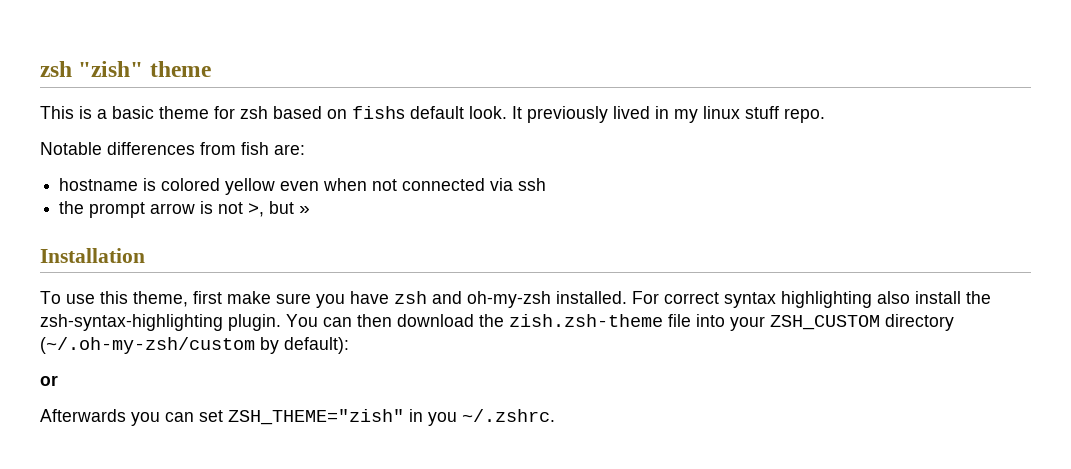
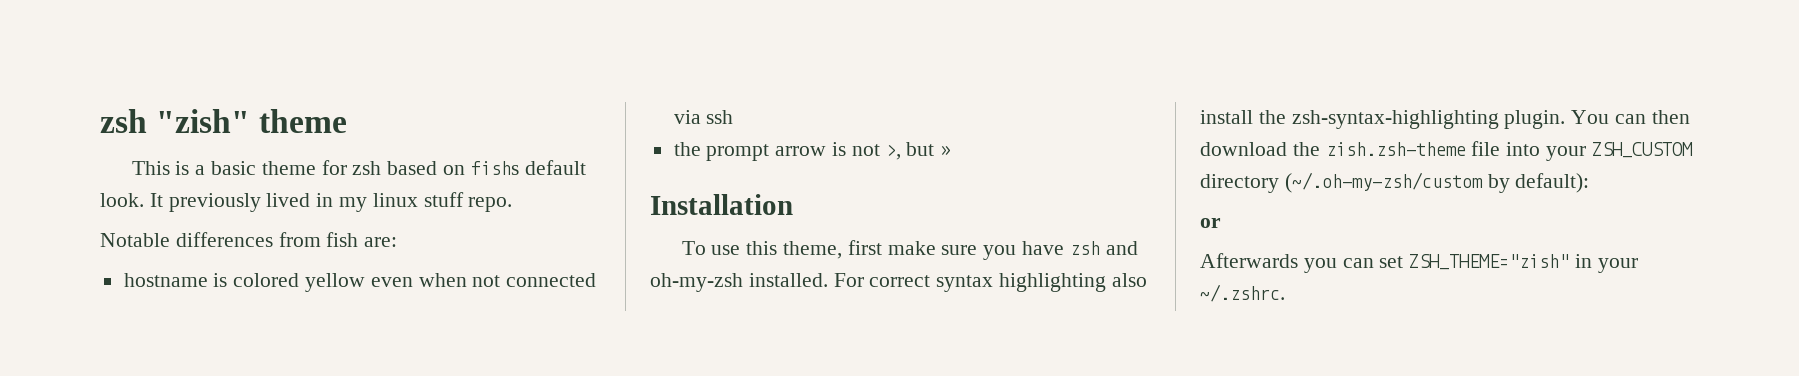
- Afterwards you can set ZSH_THEME="zish" in you ~/.zshrc.
+ Afterwards you can set ZSH_THEME="zish" in your ~/.zshrc.

